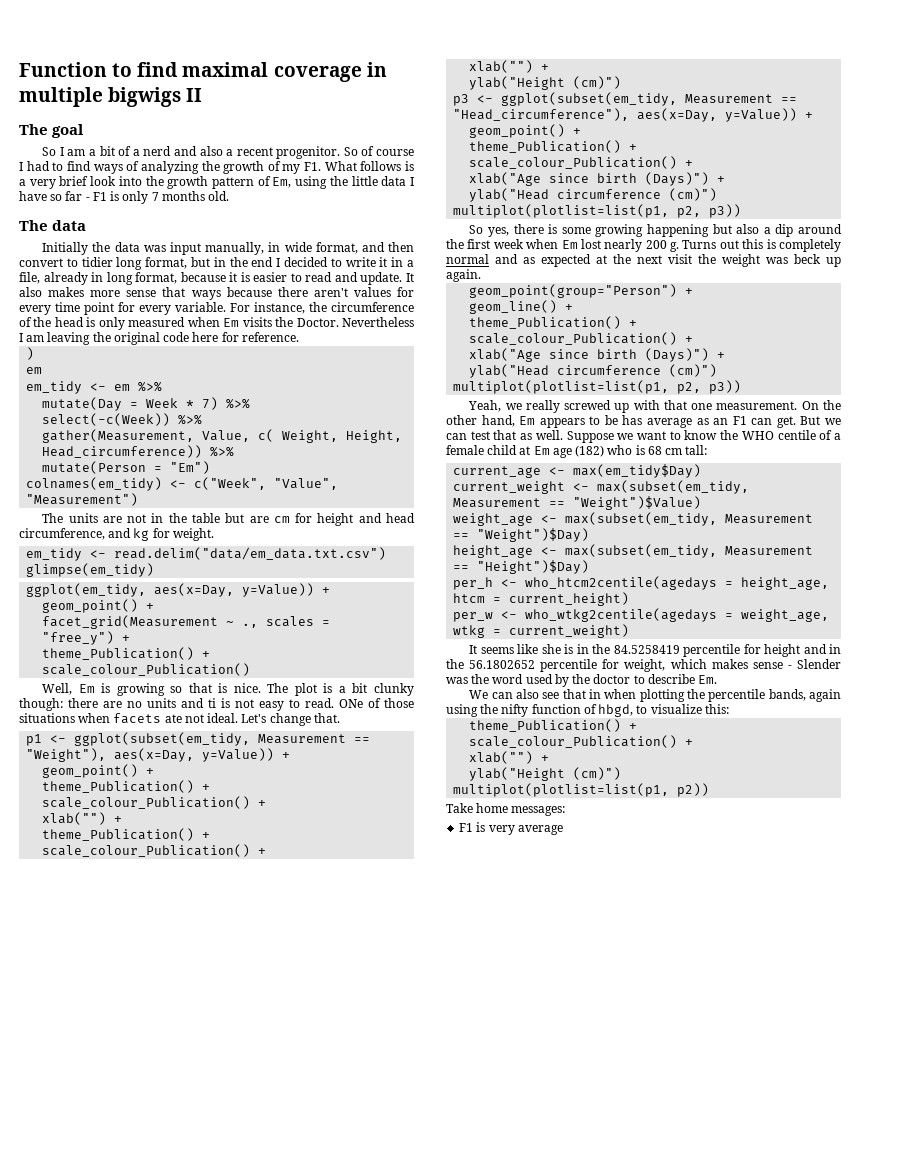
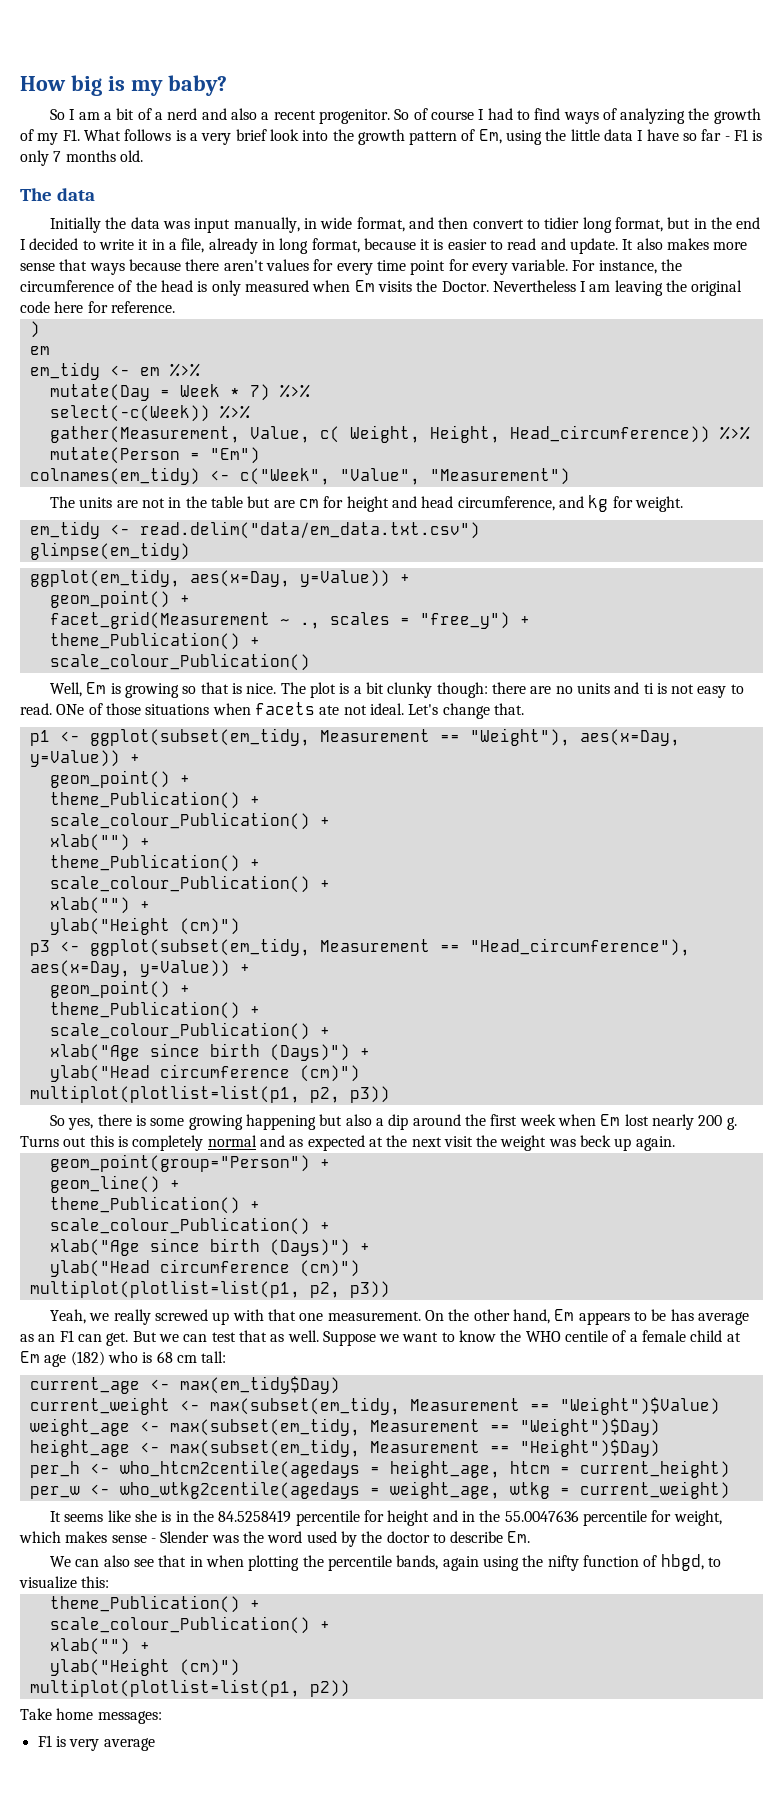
- Function to find maximal coverage in multiple bigwigs II
- The goal
+ How big is my baby?
- It seems like she is in the 84.5258419 percentile for height and in the 56.1802652 percentile for weight, which makes sense - Slender was the word used by the doctor to describe Em.
+ It seems like she is in the 84.5258419 percentile for height and in the 55.0047636 percentile for weight, which makes sense - Slender was the word used by the doctor to describe Em.

